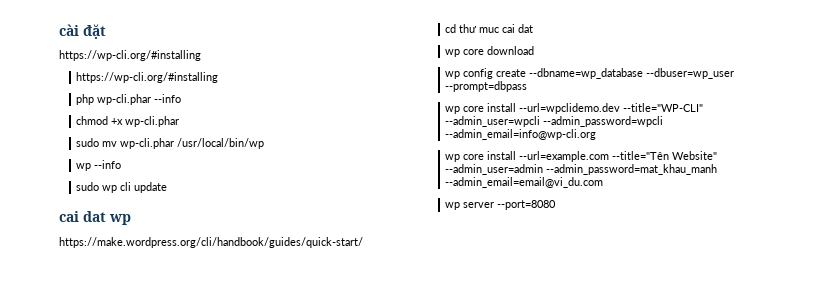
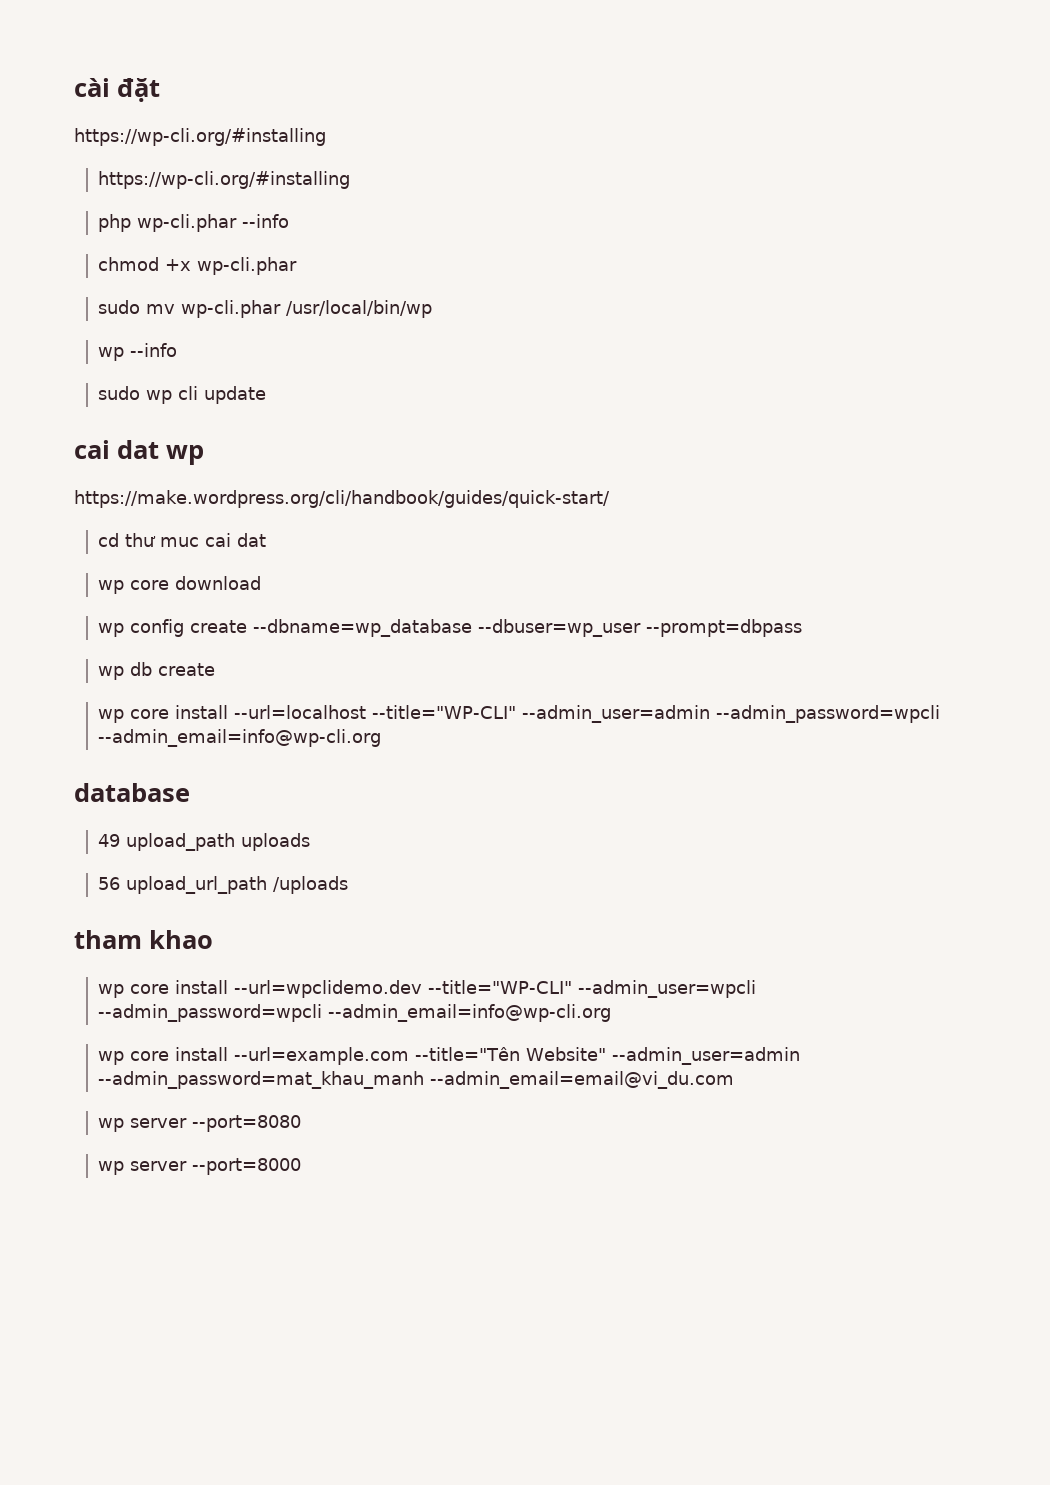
+ wp db create
+ wp core install --url=localhost --title="WP-CLI" --admin_user=admin --admin_password=wpcli --admin_email=info@wp-cli.org
+ database
+ 49 upload_path uploads
+ 56 upload_url_path /uploads
+ tham khao
+ wp server --port=8000

